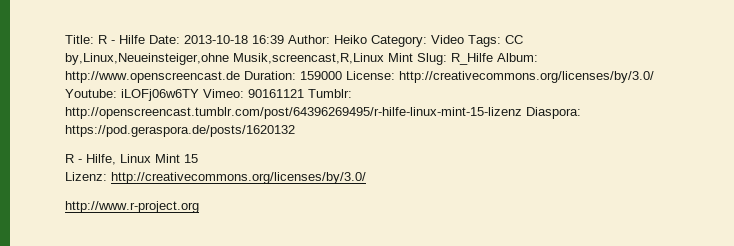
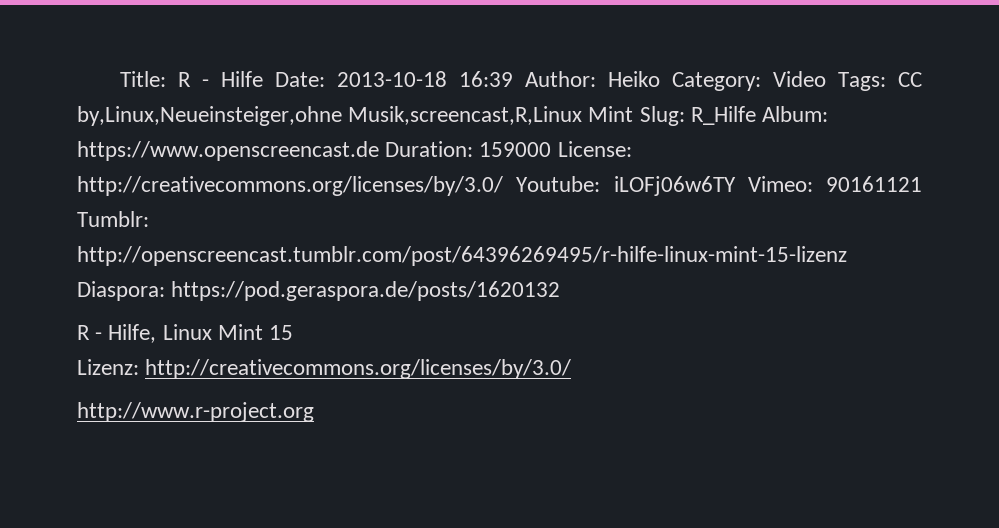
- Title: R - Hilfe Date: 2013-10-18 16:39 Author: Heiko Category: Video Tags: CC by,Linux,Neueinsteiger,ohne Musik,screencast,R,Linux Mint Slug: R_Hilfe Album: http://www.openscreencast.de Duration: 159000 License: http://creativecommons.org/licenses/by/3.0/ Youtube: iLOFj06w6TY Vimeo: 90161121 Tumblr: http://openscreencast.tumblr.com/post/64396269495/r-hilfe-linux-mint-15-lizenz Diaspora: https://pod.geraspora.de/posts/1620132
+ Title: R - Hilfe Date: 2013-10-18 16:39 Author: Heiko Category: Video Tags: CC by,Linux,Neueinsteiger,ohne Musik,screencast,R,Linux Mint Slug: R_Hilfe Album: https://www.openscreencast.de Duration: 159000 License: http://creativecommons.org/licenses/by/3.0/ Youtube: iLOFj06w6TY Vimeo: 90161121 Tumblr: http://openscreencast.tumblr.com/post/64396269495/r-hilfe-linux-mint-15-lizenz Diaspora: https://pod.geraspora.de/posts/1620132

